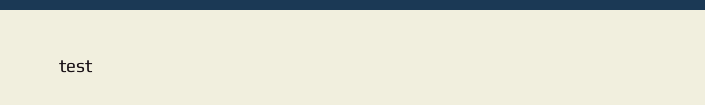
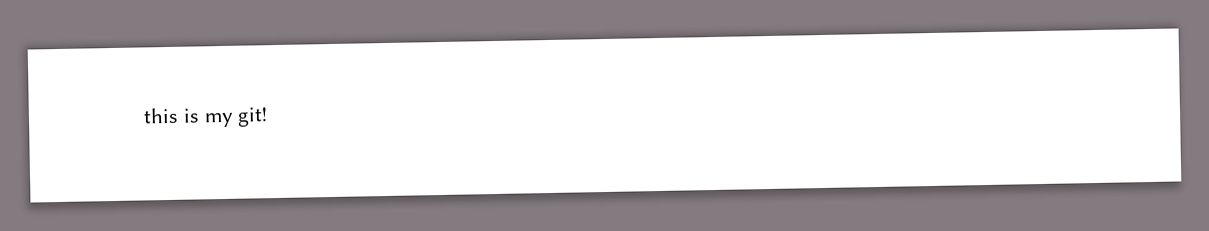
- test
+ this is my git!

